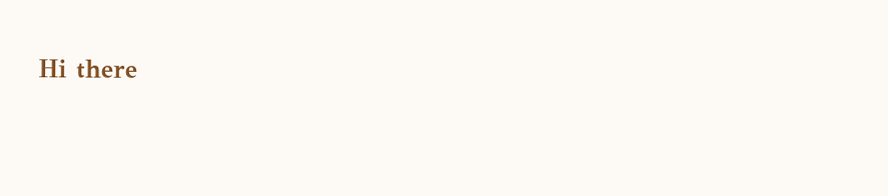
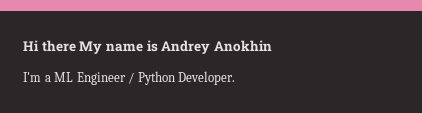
- Hi there
+ Hi there My name is Andrey Anokhin
+ I'm a ML Engineer / Python Developer.

